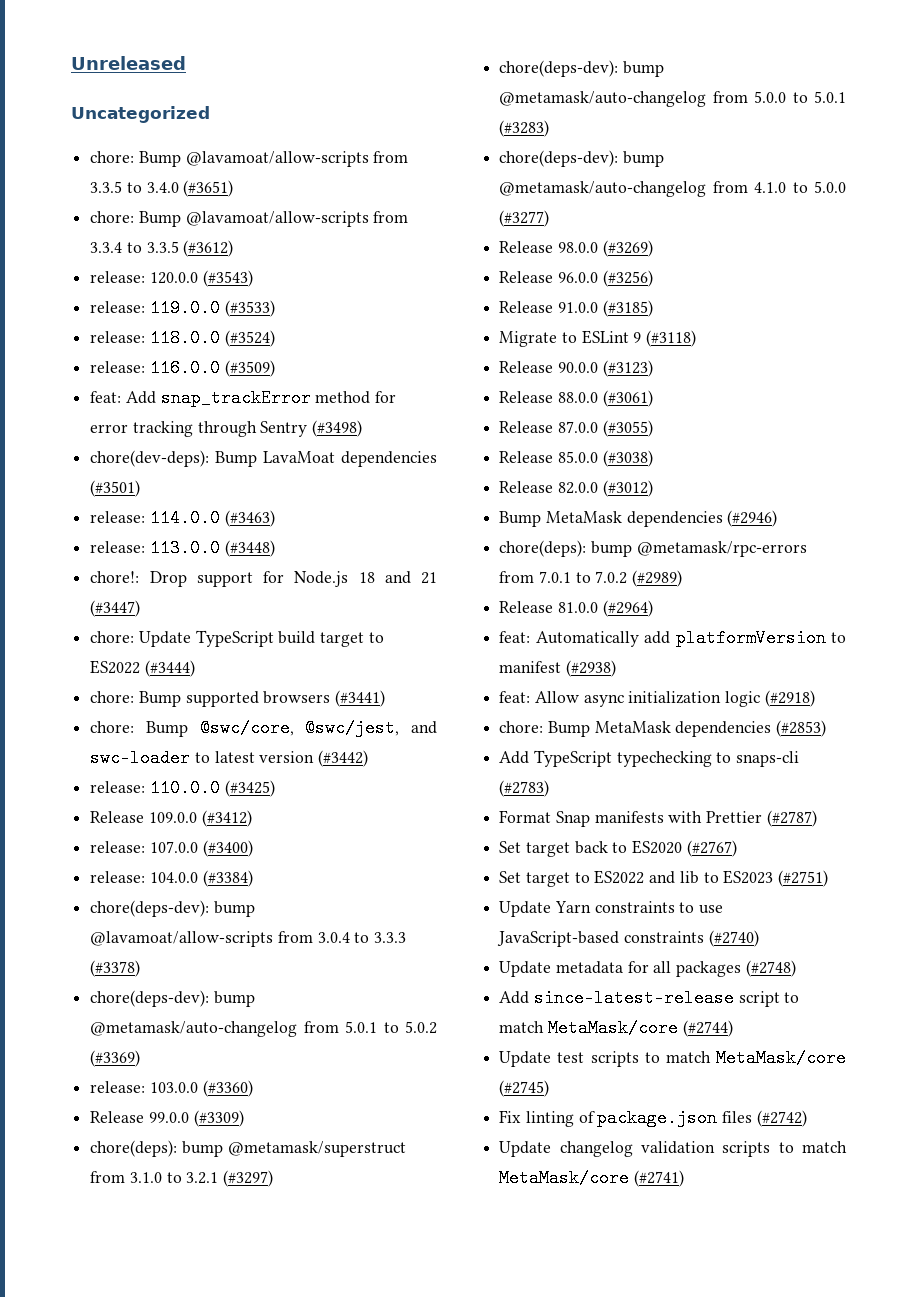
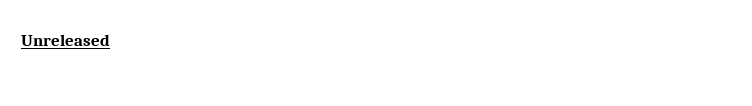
- Uncategorized
- chore: Bump @lavamoat/allow-scripts from 3.3.5 to 3.4.0 (#3651)
- chore: Bump @lavamoat/allow-scripts from 3.3.4 to 3.3.5 (#3612)
- release: 120.0.0 (#3543)
- release: 119.0.0 (#3533)
- release: 118.0.0 (#3524)
- release: 116.0.0 (#3509)
- feat: Add snap_trackError method for error tracking through Sentry (#3498)
- chore(dev-deps): Bump LavaMoat dependencies (#3501)
- release: 114.0.0 (#3463)
- release: 113.0.0 (#3448)
- chore!: Drop support for Node.js 18 and 21 (#3447)
- chore: Update TypeScript build target to ES2022 (#3444)
- chore: Bump supported browsers (#3441)
- chore: Bump @swc/core, @swc/jest, and swc-loader to latest version (#3442)
- release: 110.0.0 (#3425)
- Release 109.0.0 (#3412)
- release: 107.0.0 (#3400)
- release: 104.0.0 (#3384)
- chore(deps-dev): bump @lavamoat/allow-scripts from 3.0.4 to 3.3.3 (#3378)
- chore(deps-dev): bump @metamask/auto-changelog from 5.0.1 to 5.0.2 (#3369)
- release: 103.0.0 (#3360)
- Release 99.0.0 (#3309)
- chore(deps): bump @metamask/superstruct from 3.1.0 to 3.2.1 (#3297)
- chore(deps-dev): bump @metamask/auto-changelog from 5.0.0 to 5.0.1 (#3283)
- chore(deps-dev): bump @metamask/auto-changelog from 4.1.0 to 5.0.0 (#3277)
- Release 98.0.0 (#3269)
- Release 96.0.0 (#3256)
- Release 91.0.0 (#3185)
- Migrate to ESLint 9 (#3118)
- Release 90.0.0 (#3123)
- Release 88.0.0 (#3061)
- Release 87.0.0 (#3055)
- Release 85.0.0 (#3038)
- Release 82.0.0 (#3012)
- Bump MetaMask dependencies (#2946)
- chore(deps): bump @metamask/rpc-errors from 7.0.1 to 7.0.2 (#2989)
- Release 81.0.0 (#2964)
- feat: Automatically add platformVersion to manifest (#2938)
- feat: Allow async initialization logic (#2918)
- chore: Bump MetaMask dependencies (#2853)
- Add TypeScript typechecking to snaps-cli (#2783)
- Format Snap manifests with Prettier (#2787)
- Set target back to ES2020 (#2767)
- Set target to ES2022 and lib to ES2023 (#2751)
- Update Yarn constraints to use JavaScript-based constraints (#2740)
- Update metadata for all packages (#2748)
- Add since-latest-release script to match MetaMask/core (#2744)
- Update test scripts to match MetaMask/core (#2745)
- Fix linting of package.json files (#2742)
- Update changelog validation scripts to match MetaMask/core (#2741)

